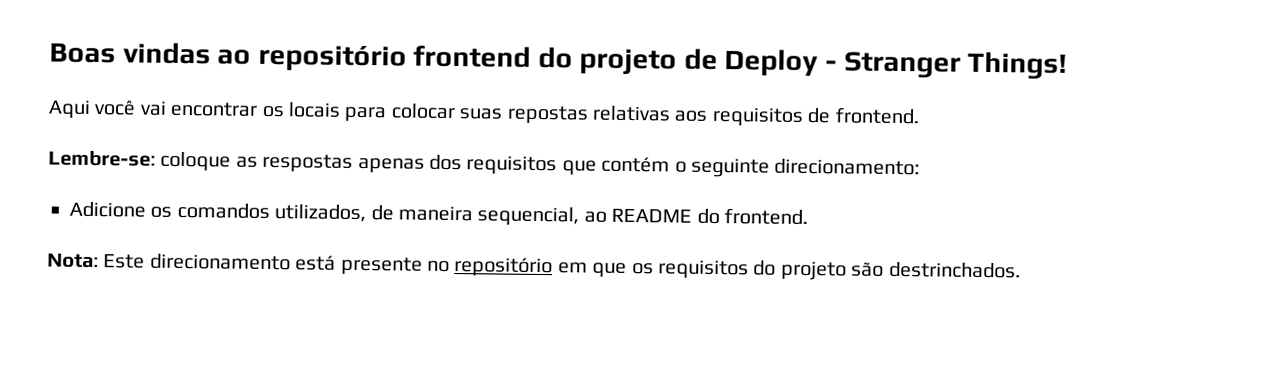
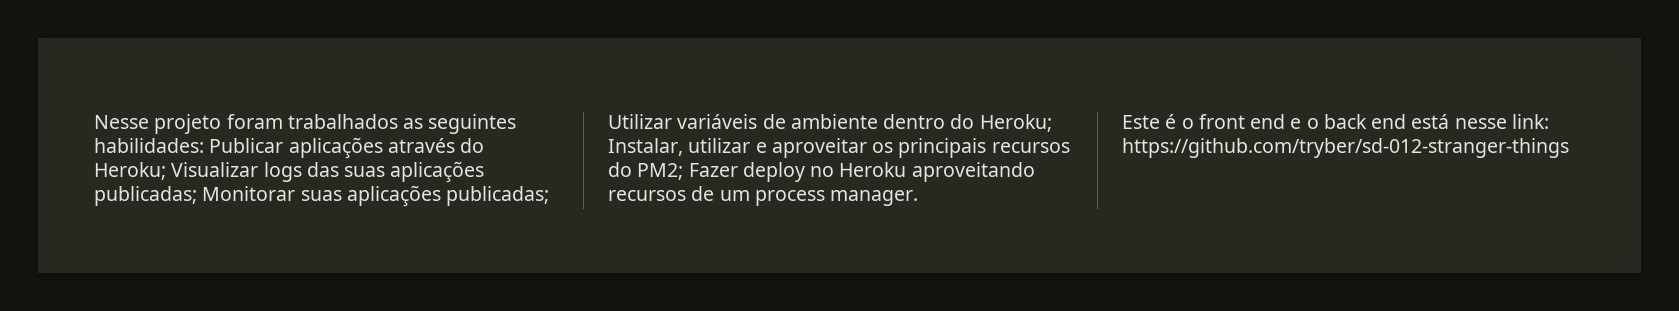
- Boas vindas ao repositório frontend do projeto de Deploy - Stranger Things!
- Aqui você vai encontrar os locais para colocar suas repostas relativas aos requisitos de frontend.
- Lembre-se: coloque as respostas apenas dos requisitos que contém o seguinte direcionamento:
- Adicione os comandos utilizados, de maneira sequencial, ao README do frontend.
- Nota: Este direcionamento está presente no repositório em que os requisitos do projeto são destrinchados.
+ Nesse projeto foram trabalhados as seguintes habilidades: Publicar aplicações através do Heroku; Visualizar logs das suas aplicações publicadas; Monitorar suas aplicações publicadas; Utilizar variáveis de ambiente dentro do Heroku; Instalar, utilizar e aproveitar os principais recursos do PM2; Fazer deploy no Heroku aproveitando recursos de um process manager.
+ Este é o front end e o back end está nesse link: https://github.com/tryber/sd-012-stranger-things

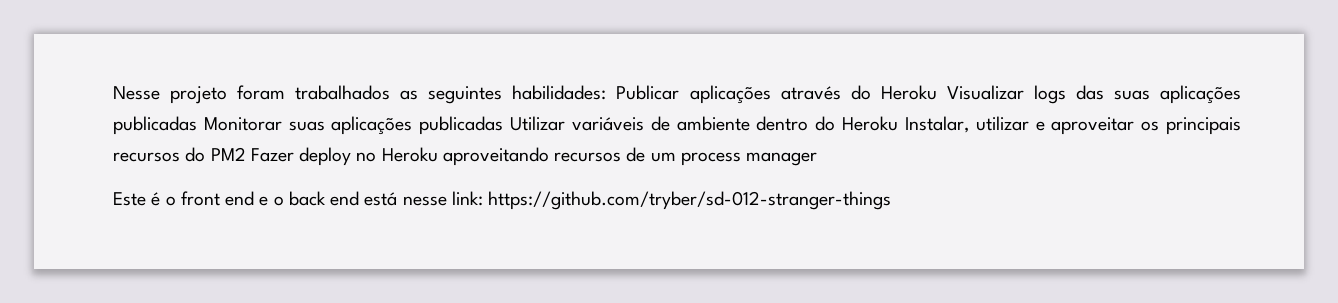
- Nesse projeto foram trabalhados as seguintes habilidades: Publicar aplicações através do Heroku; Visualizar logs das suas aplicações publicadas; Monitorar suas aplicações publicadas; Utilizar variáveis de ambiente dentro do Heroku; Instalar, utilizar e aproveitar os principais recursos do PM2; Fazer deploy no Heroku aproveitando recursos de um process manager.
+ Nesse projeto foram trabalhados as seguintes habilidades: Publicar aplicações através do Heroku Visualizar logs das suas aplicações publicadas Monitorar suas aplicações publicadas Utilizar variáveis de ambiente dentro do Heroku Instalar, utilizar e aproveitar os principais recursos do PM2 Fazer deploy no Heroku aproveitando recursos de um process manager

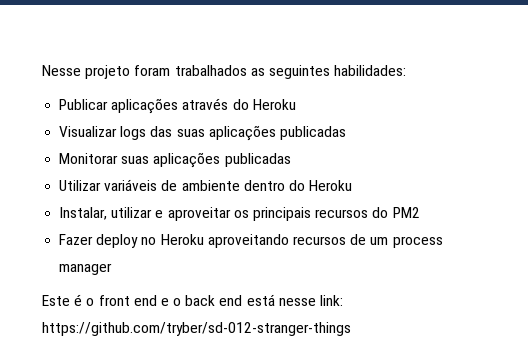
- Nesse projeto foram trabalhados as seguintes habilidades: Publicar aplicações através do Heroku Visualizar logs das suas aplicações publicadas Monitorar suas aplicações publicadas Utilizar variáveis de ambiente dentro do Heroku Instalar, utilizar e aproveitar os principais recursos do PM2 Fazer deploy no Heroku aproveitando recursos de um process manager
+ Nesse projeto foram trabalhados as seguintes habilidades:
+ Publicar aplicações através do Heroku
+ Visualizar logs das suas aplicações publicadas
+ Monitorar suas aplicações publicadas
+ Utilizar variáveis de ambiente dentro do Heroku
+ Instalar, utilizar e aproveitar os principais recursos do PM2
+ Fazer deploy no Heroku aproveitando recursos de um process manager

